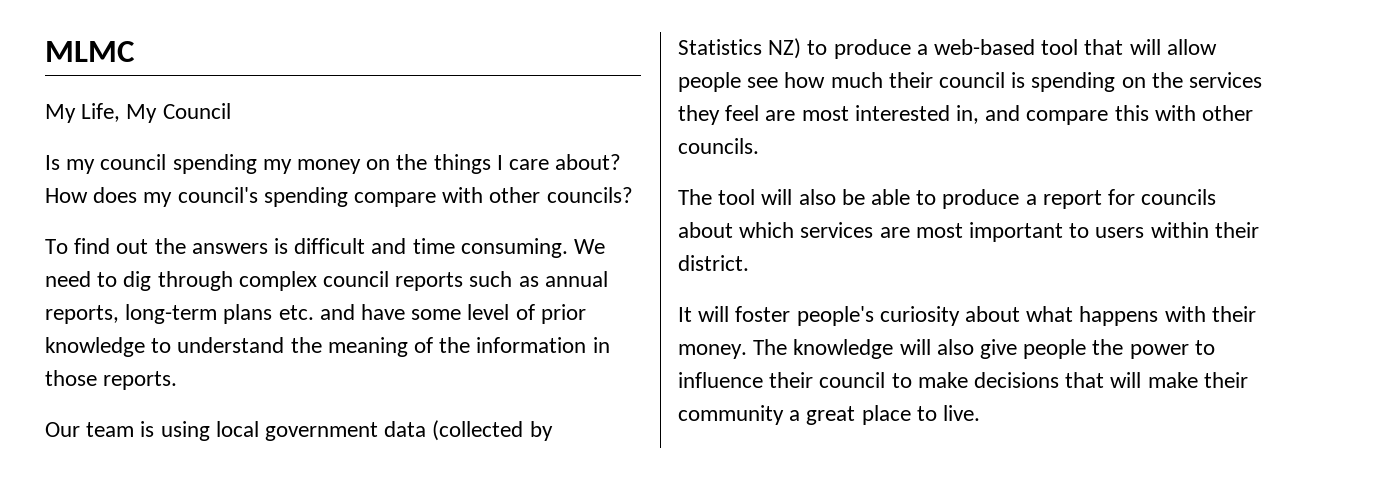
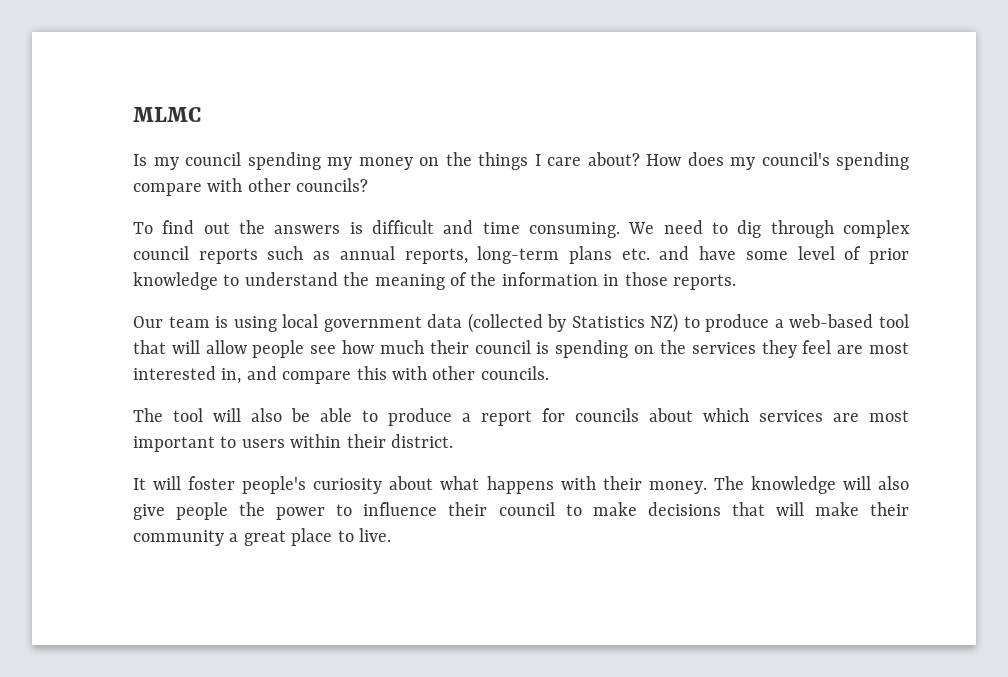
- My Life, My Council

